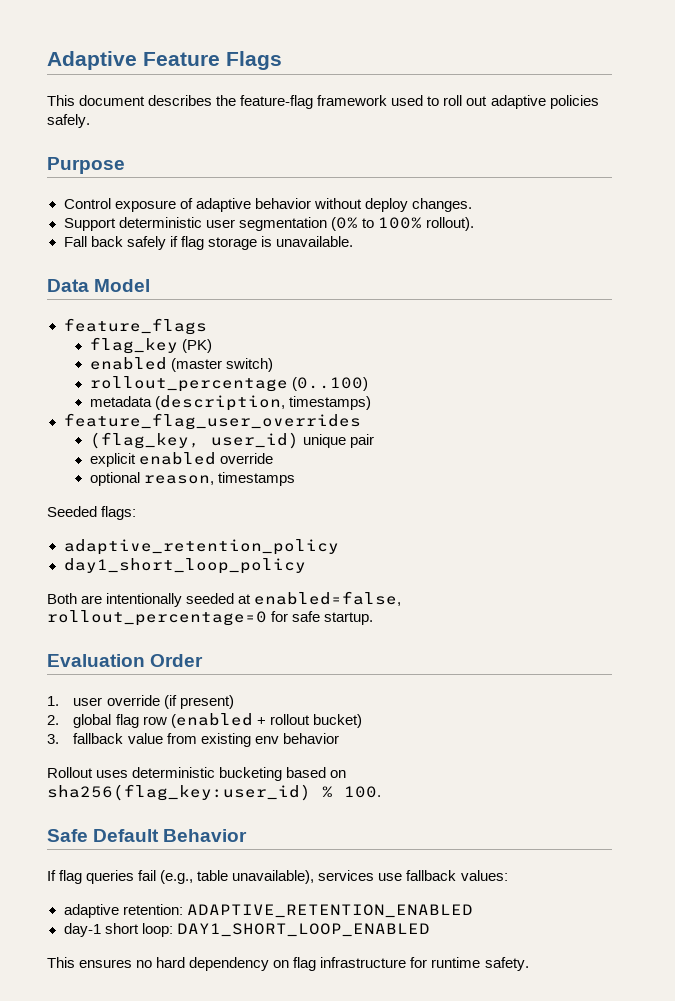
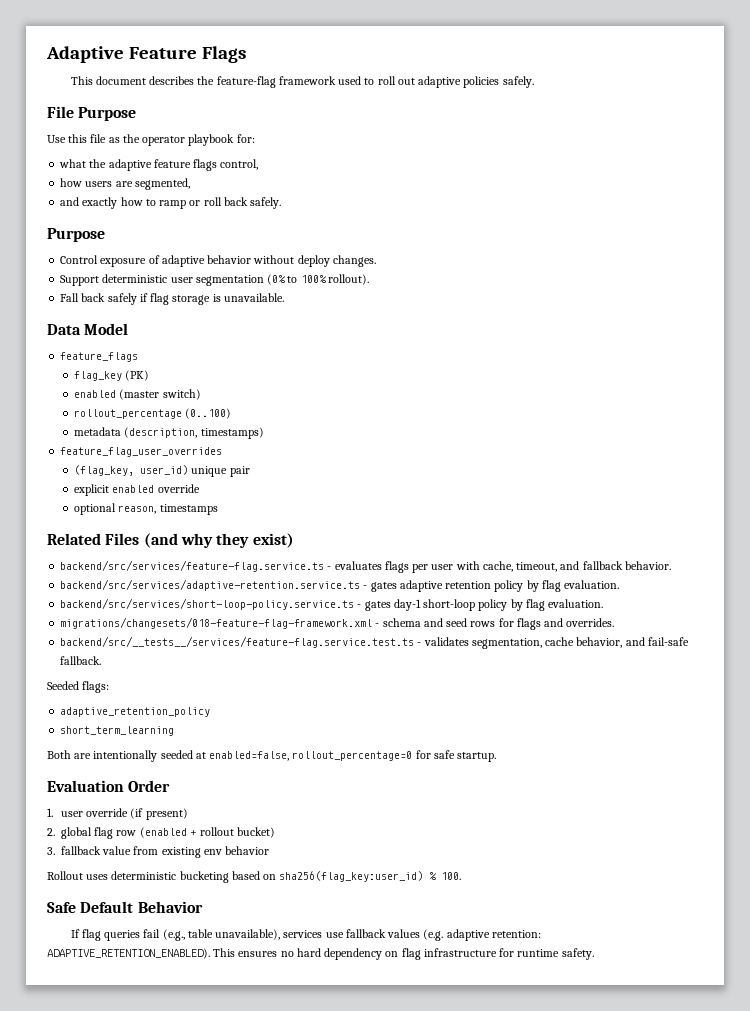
+ File Purpose
+ Use this file as the operator playbook for:
+ what the adaptive feature flags control,
+ how users are segmented,
+ and exactly how to ramp or roll back safely.
+ Related Files (and why they exist)
+ backend/src/services/feature-flag.service.ts - evaluates flags per user with cache, timeout, and fallback behavior.
+ backend/src/services/adaptive-retention.service.ts - gates adaptive retention policy by flag evaluation.
+ backend/src/services/short-loop-policy.service.ts - gates day-1 short-loop policy by flag evaluation.
+ migrations/changesets/018-feature-flag-framework.xml - schema and seed rows for flags and overrides.
+ backend/src/__tests__/services/feature-flag.service.test.ts - validates segmentation, cache behavior, and fail-safe fallback.
- day1_short_loop_policy
+ short_term_learning
- If flag queries fail (e.g., table unavailable), services use fallback values:
- adaptive retention: ADAPTIVE_RETENTION_ENABLED
- day-1 short loop: DAY1_SHORT_LOOP_ENABLED
- This ensures no hard dependency on flag infrastructure for runtime safety.
+ If flag queries fail (e.g., table unavailable), services use fallback values (e.g. adaptive retention: ADAPTIVE_RETENTION_ENABLED). This ensures no hard dependency on flag infrastructure for runtime safety.

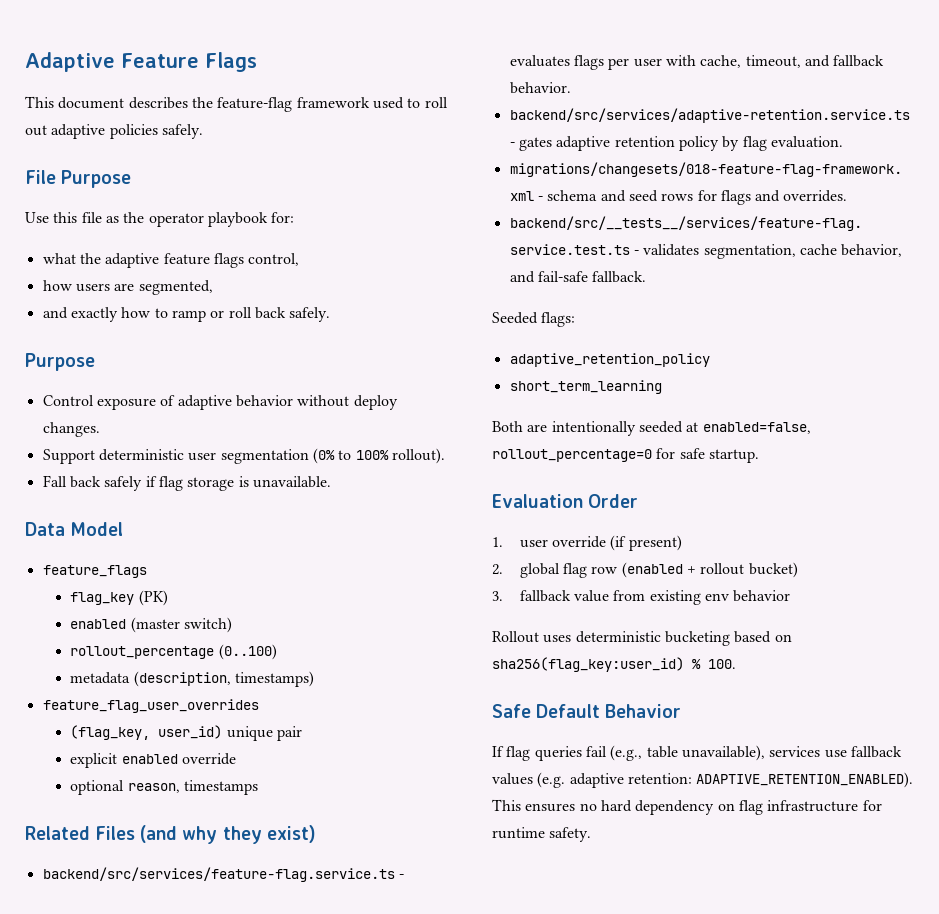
- backend/src/services/short-loop-policy.service.ts - gates day-1 short-loop policy by flag evaluation.

